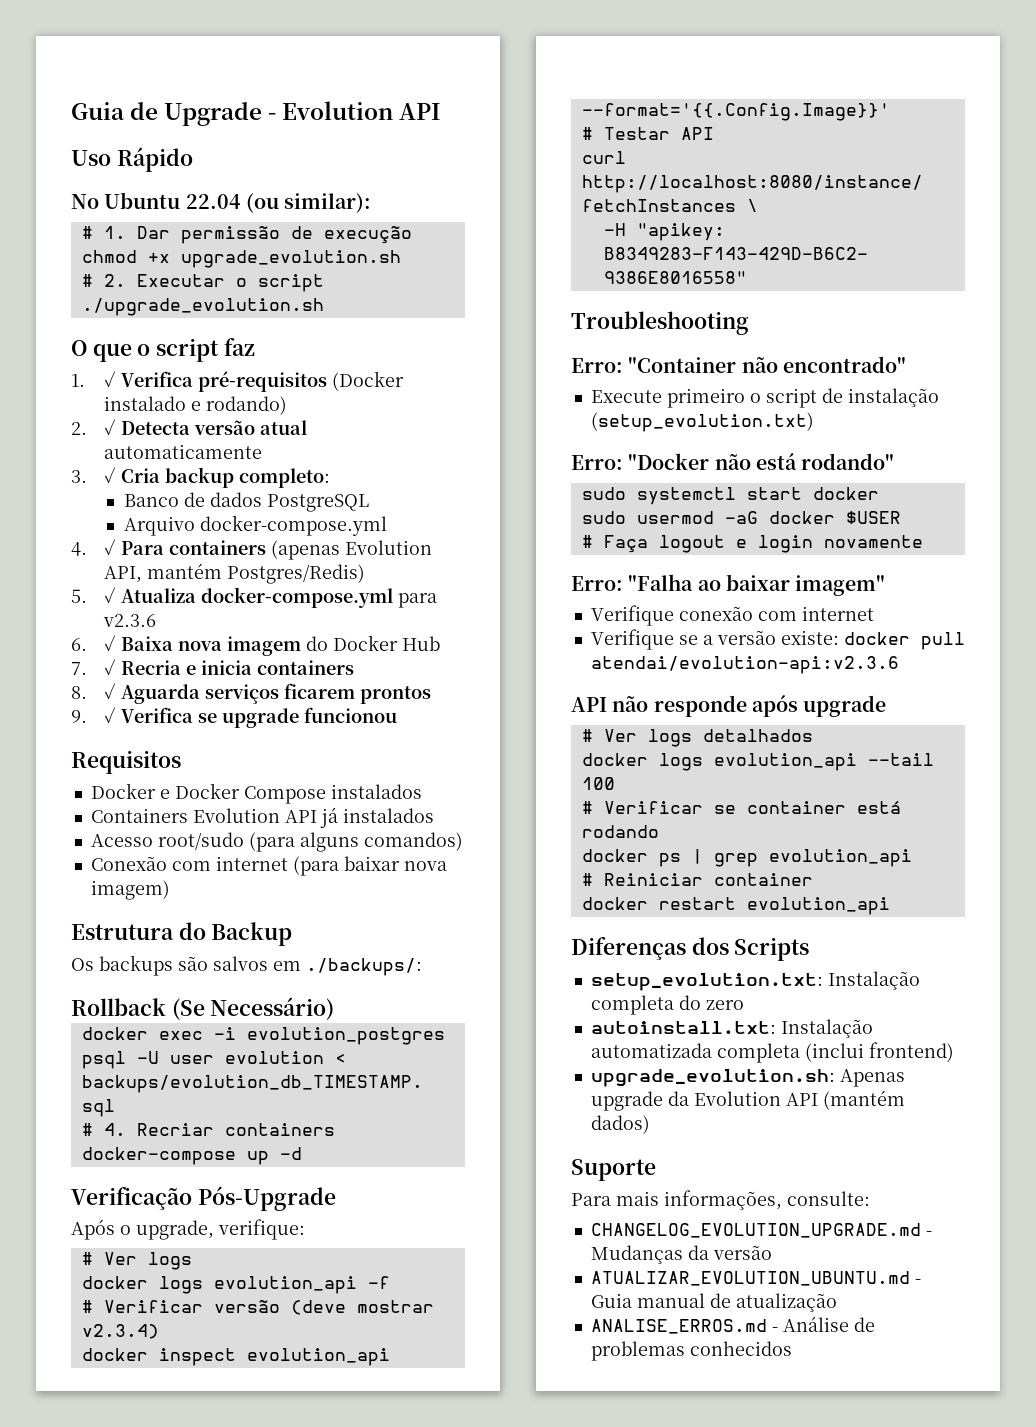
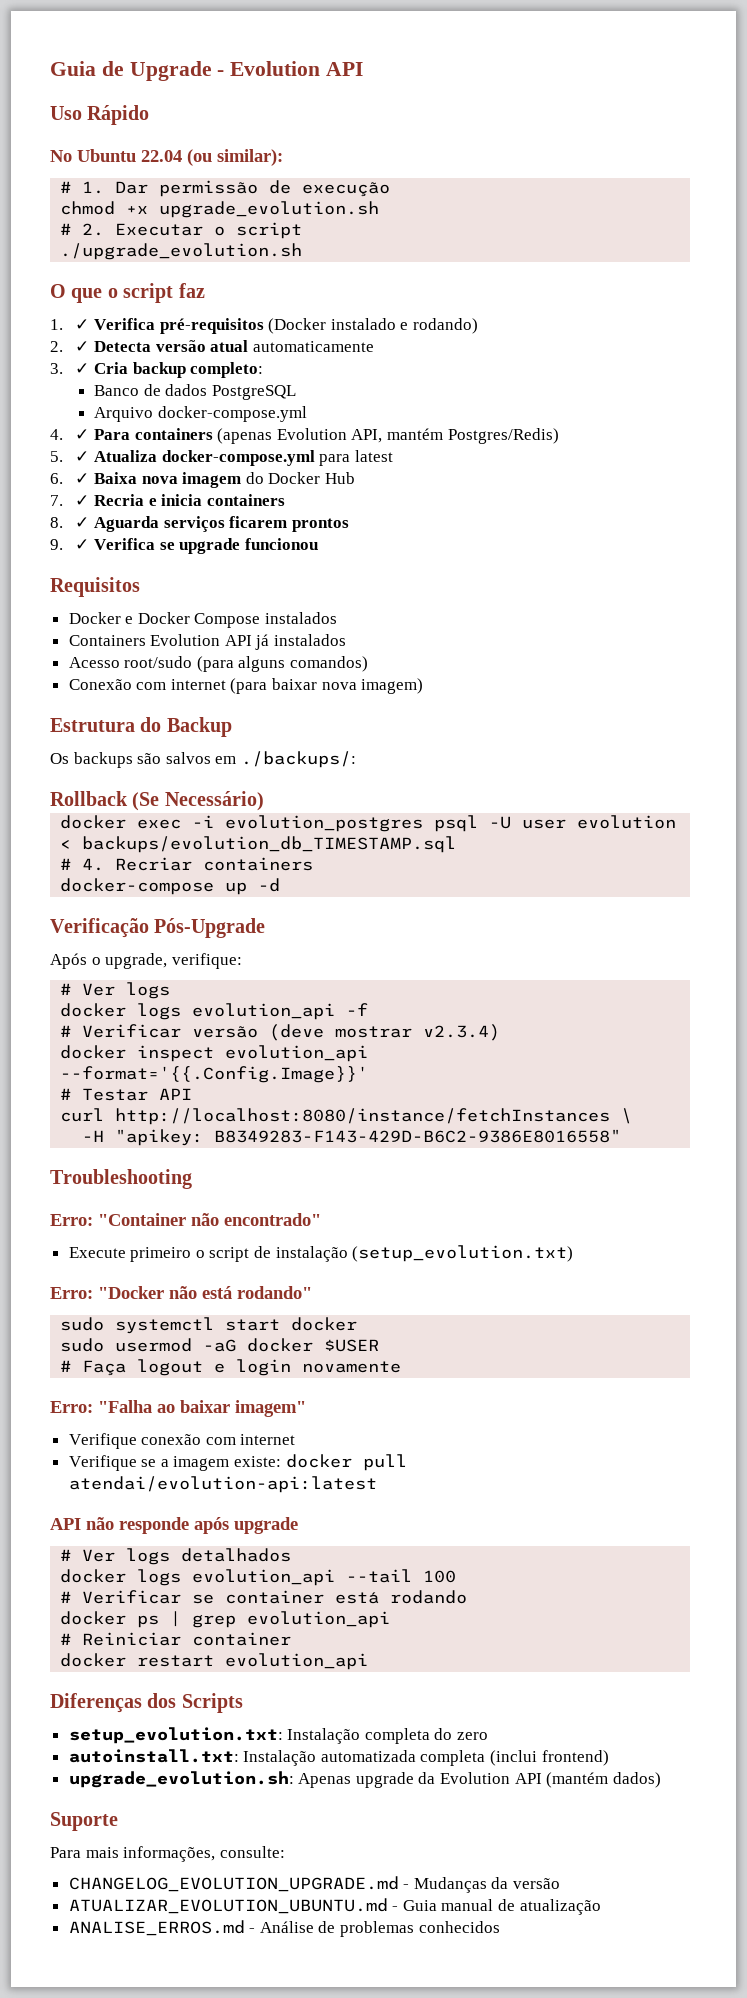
- 5. ✓ Atualiza docker-compose.yml para v2.3.6
+ 5. ✓ Atualiza docker-compose.yml para latest
- Verifique se a versão existe: docker pull atendai/evolution-api:v2.3.6
+ Verifique se a imagem existe: docker pull atendai/evolution-api:latest

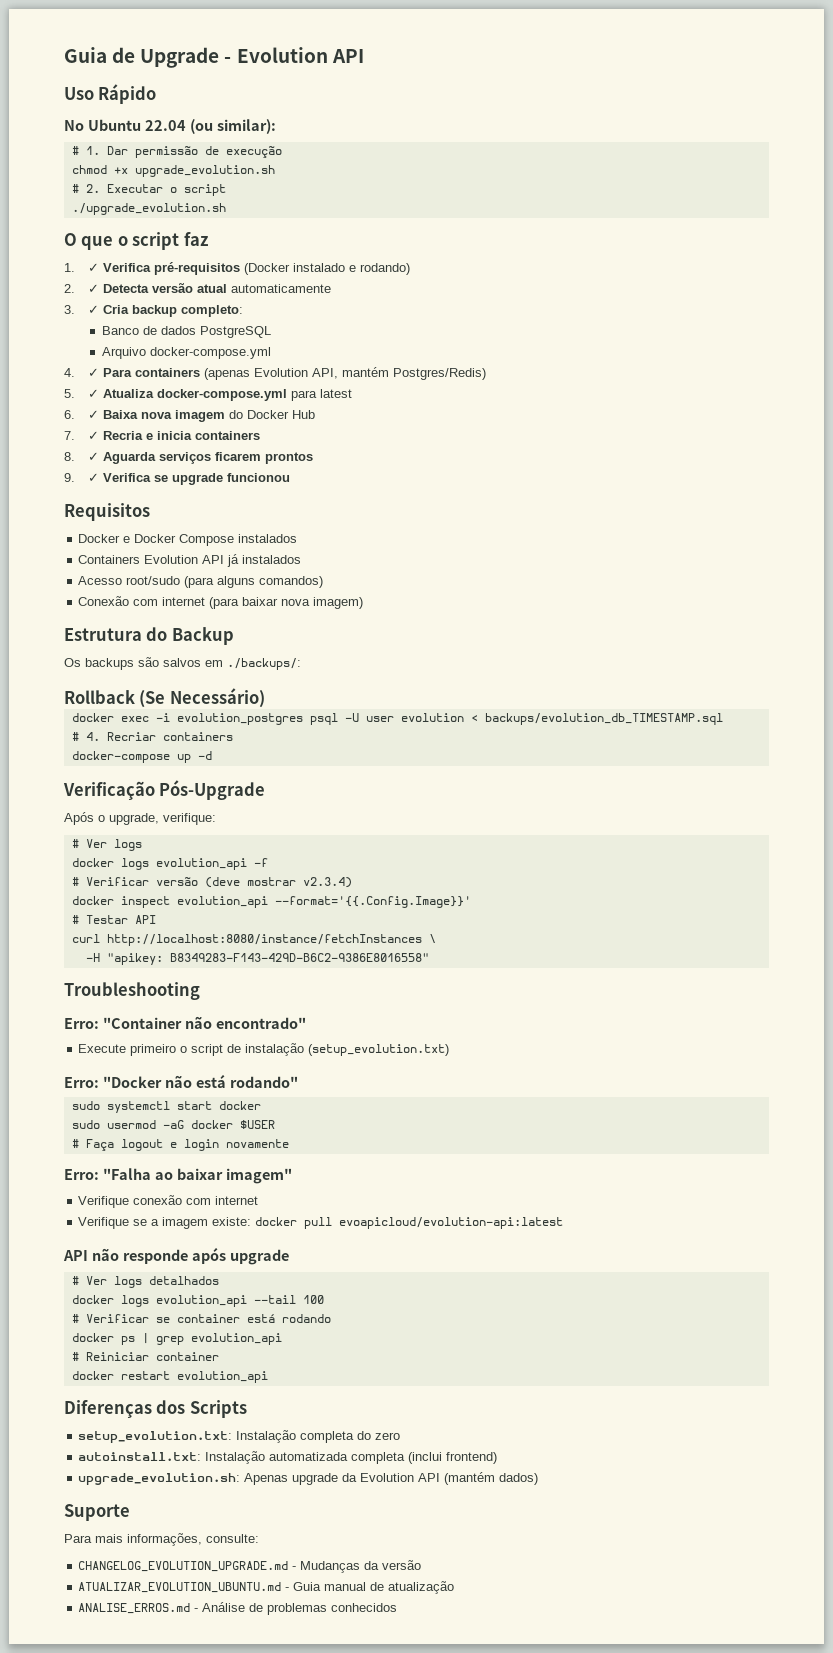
- Verifique se a imagem existe: docker pull atendai/evolution-api:latest
+ Verifique se a imagem existe: docker pull evoapicloud/evolution-api:latest

